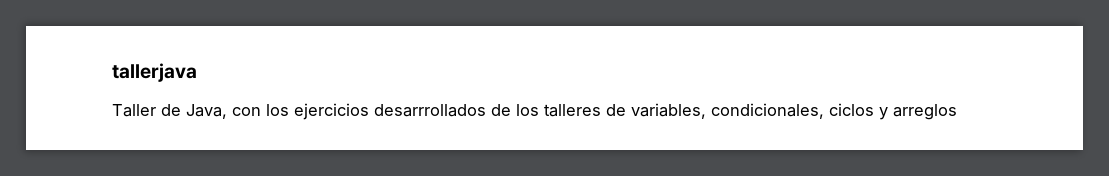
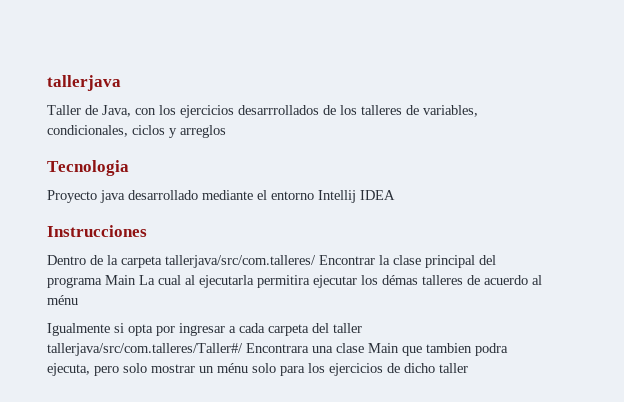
+ Tecnologia
+ Proyecto java desarrollado mediante el entorno Intellij IDEA
+ Instrucciones
+ Dentro de la carpeta tallerjava/src/com.talleres/ Encontrar la clase principal del programa Main La cual al ejecutarla permitira ejecutar los démas talleres de acuerdo al ménu
+ Igualmente si opta por ingresar a cada carpeta del taller tallerjava/src/com.talleres/Taller#/ Encontrara una clase Main que tambien podra ejecuta, pero solo mostrar un ménu solo para los ejercicios de dicho taller

